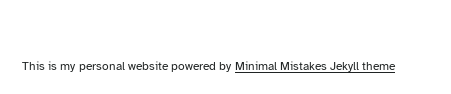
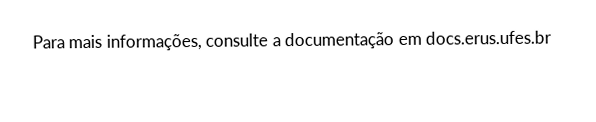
- This is my personal website powered by Minimal Mistakes Jekyll theme
+ Para mais informações, consulte a documentação em docs.erus.ufes.br

